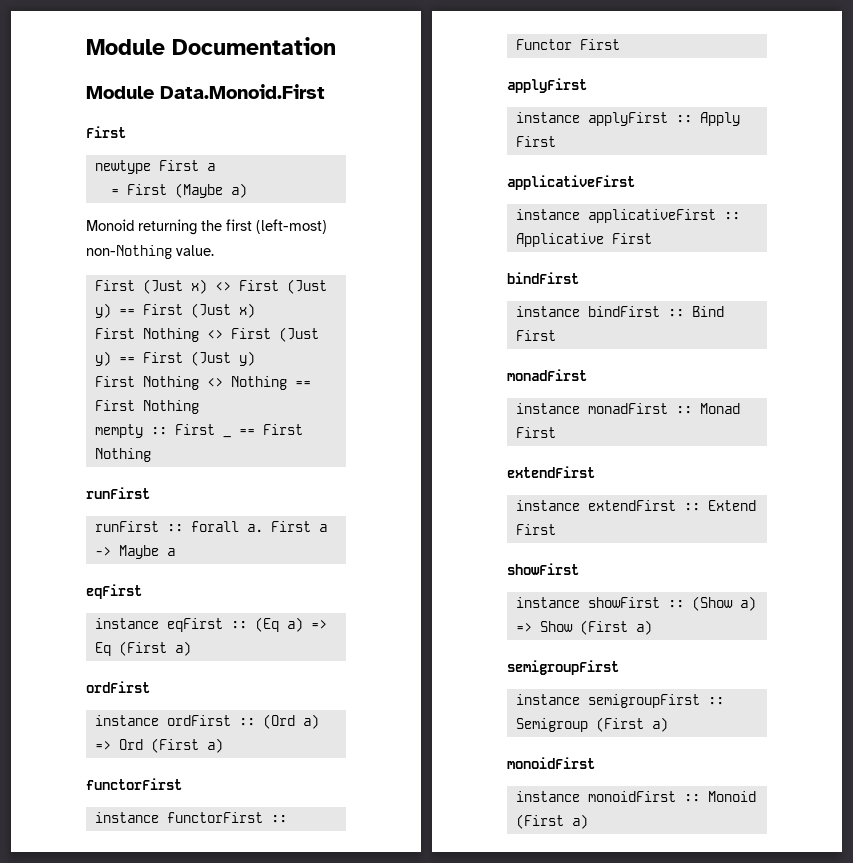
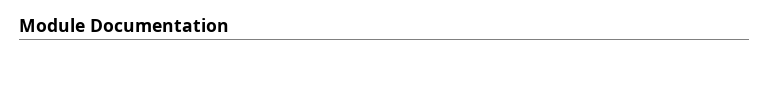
- Module Data.Monoid.First
- First
- newtype First a
- = First (Maybe a)
- Monoid returning the first (left-most) non-Nothing value.
- First (Just x) <> First (Just y) == First (Just x)
- First Nothing <> First (Just y) == First (Just y)
- First Nothing <> Nothing == First Nothing
- mempty :: First _ == First Nothing
- runFirst
- runFirst :: forall a. First a -> Maybe a
- eqFirst
- instance eqFirst :: (Eq a) => Eq (First a)
- ordFirst
- instance ordFirst :: (Ord a) => Ord (First a)
- functorFirst
- instance functorFirst :: Functor First
- applyFirst
- instance applyFirst :: Apply First
- applicativeFirst
- instance applicativeFirst :: Applicative First
- bindFirst
- instance bindFirst :: Bind First
- monadFirst
- instance monadFirst :: Monad First
- extendFirst
- instance extendFirst :: Extend First
- showFirst
- instance showFirst :: (Show a) => Show (First a)
- semigroupFirst
- instance semigroupFirst :: Semigroup (First a)
- monoidFirst
- instance monoidFirst :: Monoid (First a)

